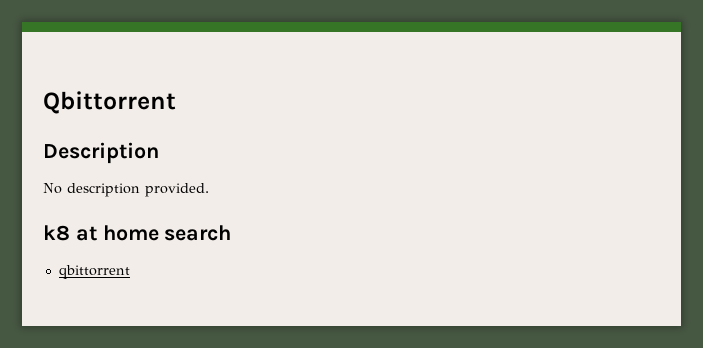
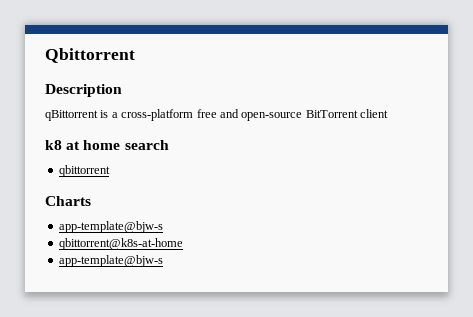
- No description provided.
+ qBittorrent is a cross-platform free and open-source BitTorrent client
+ Charts
+ app-template@bjw-s
+ qbittorrent@k8s-at-home
+ app-template@bjw-s

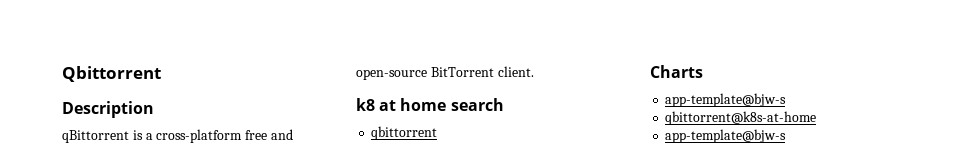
- qBittorrent is a cross-platform free and open-source BitTorrent client
+ qBittorrent is a cross-platform free and open-source BitTorrent client.

